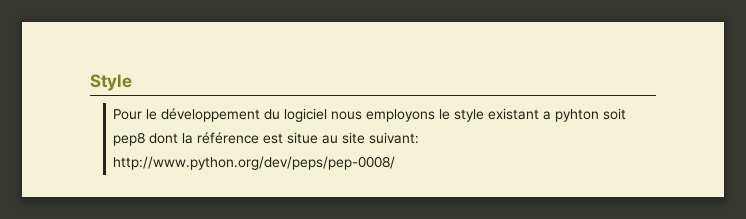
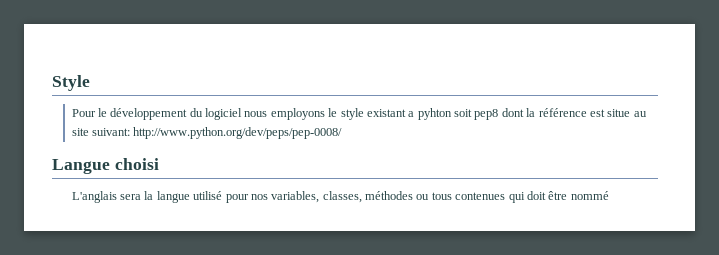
+ Langue choisi
+ L'anglais sera la langue utilisé pour nos variables, classes, méthodes ou tous contenues qui doit être nommé

